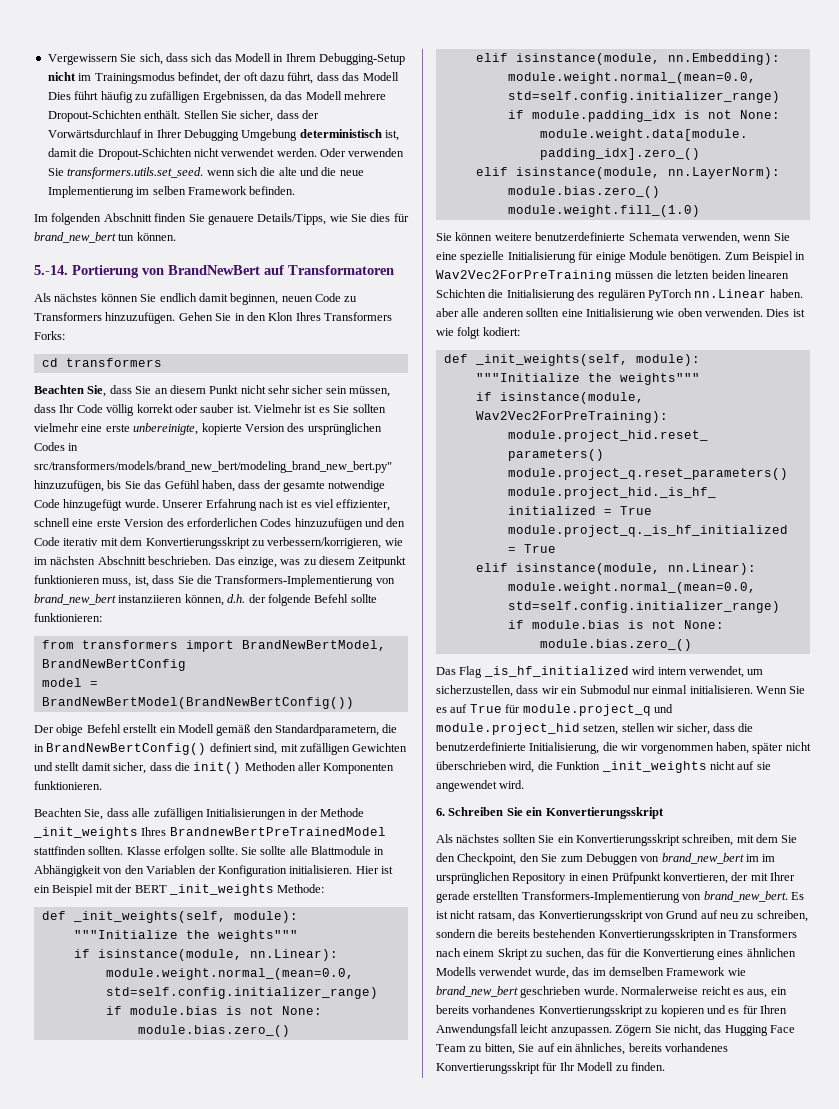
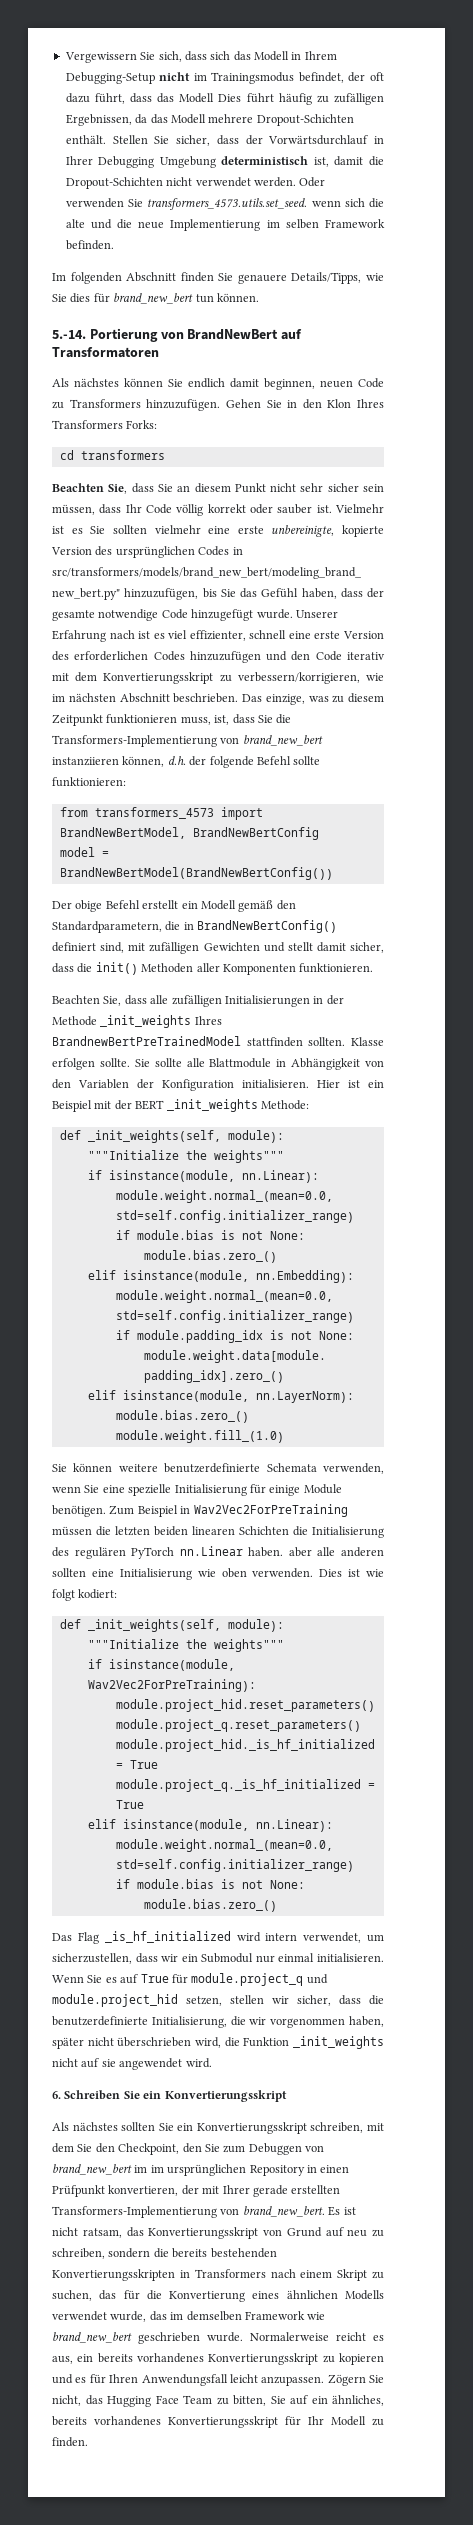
- Oder verwenden Sie transformers.utils.set_seed. wenn sich die alte und die neue Implementierung im selben Framework befinden.
+ Oder verwenden Sie transformers_4573.utils.set_seed. wenn sich die alte und die neue Implementierung im selben Framework befinden.
- from transformers import BrandNewBertModel, BrandNewBertConfig
+ from transformers_4573 import BrandNewBertModel, BrandNewBertConfig

